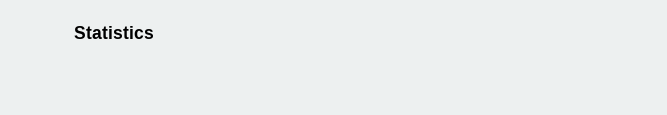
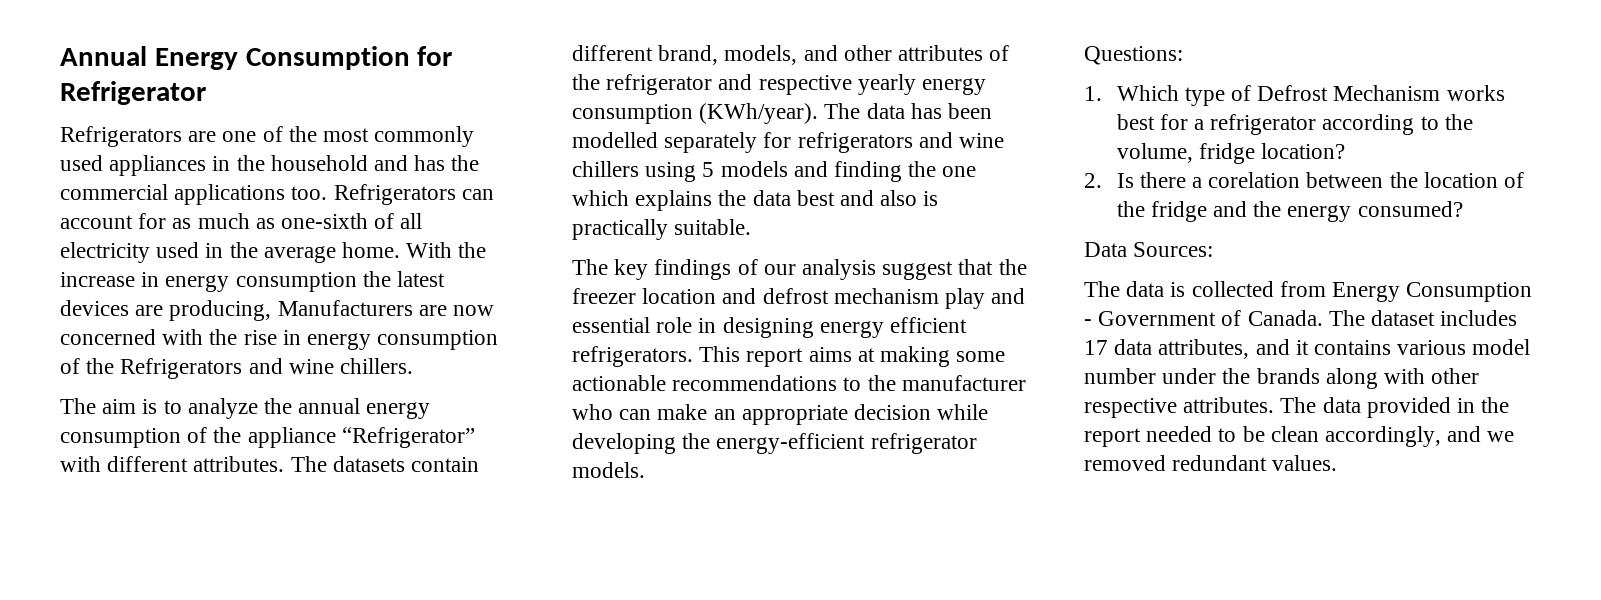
- Statistics
+ Annual Energy Consumption for Refrigerator
+ Refrigerators are one of the most commonly used appliances in the household and has the commercial applications too. Refrigerators can account for as much as one-sixth of all electricity used in the average home. With the increase in energy consumption the latest devices are producing, Manufacturers are now concerned with the rise in energy consumption of the Refrigerators and wine chillers.
+ The aim is to analyze the annual energy consumption of the appliance “Refrigerator” with different attributes. The datasets contain different brand, models, and other attributes of the refrigerator and respective yearly energy consumption (KWh/year). The data has been modelled separately for refrigerators and wine chillers using 5 models and finding the one which explains the data best and also is practically suitable.
+ The key findings of our analysis suggest that the freezer location and defrost mechanism play and essential role in designing energy efficient refrigerators. This report aims at making some actionable recommendations to the manufacturer who can make an appropriate decision while developing the energy-efficient refrigerator models.
+ Questions:
+ 1. Which type of Defrost Mechanism works best for a refrigerator according to the volume, fridge location?
+ 2. Is there a corelation between the location of the fridge and the energy consumed?
+ Data Sources:
+ The data is collected from Energy Consumption - Government of Canada. The dataset includes 17 data attributes, and it contains various model number under the brands along with other respective attributes. The data provided in the report needed to be clean accordingly, and we removed redundant values.

